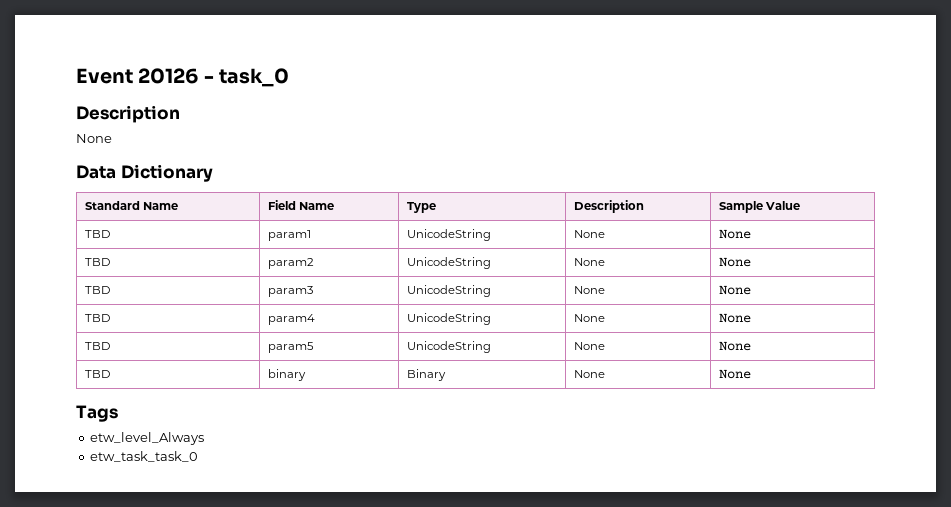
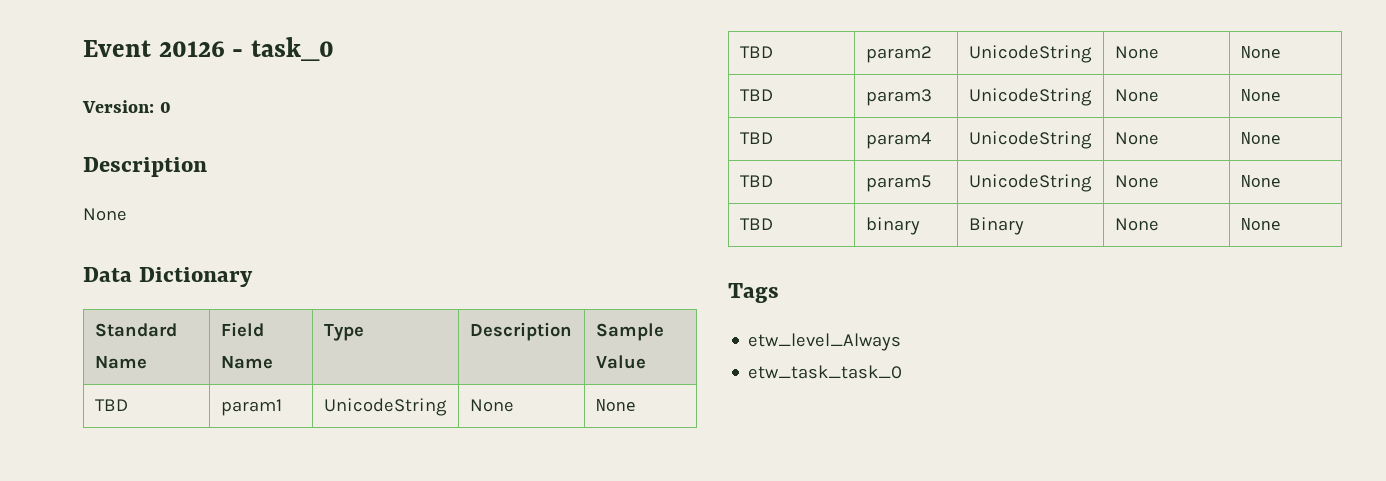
+ Version: 0

